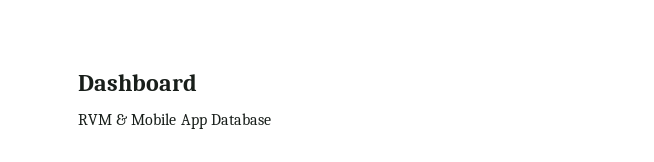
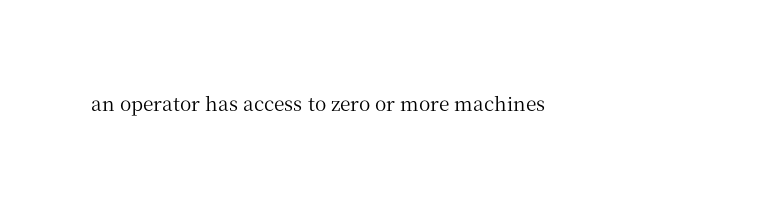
- Dashboard
- RVM & Mobile App Database
+ an operator has access to zero or more machines

